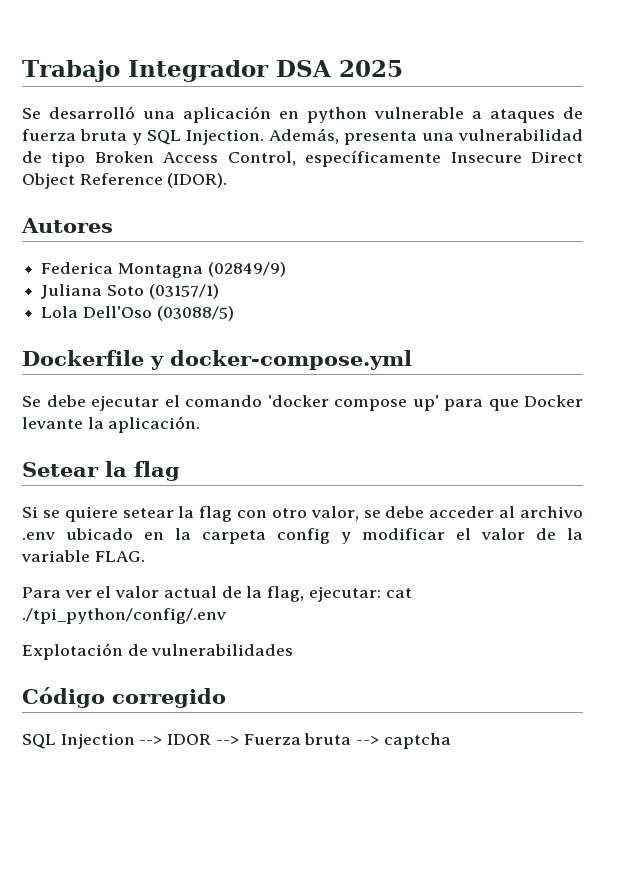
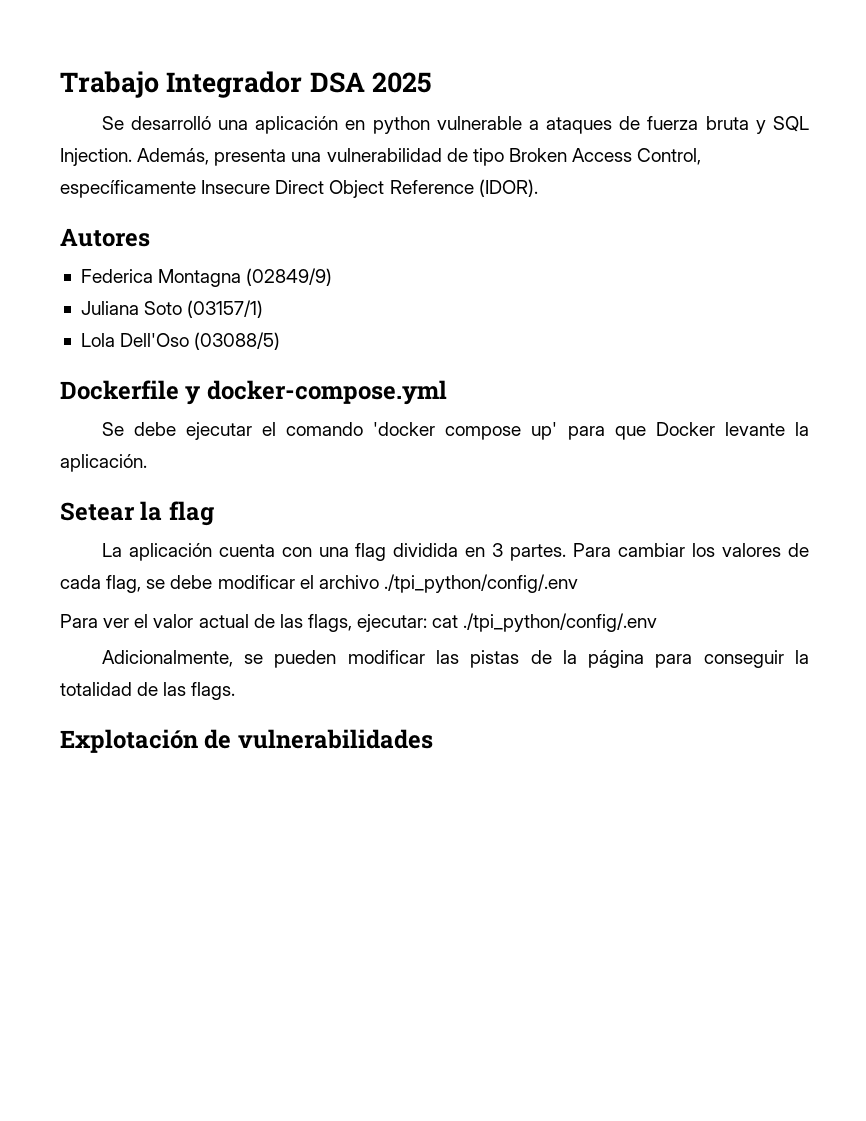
- Si se quiere setear la flag con otro valor, se debe acceder al archivo .env ubicado en la carpeta config y modificar el valor de la variable FLAG.
+ La aplicación cuenta con una flag dividida en 3 partes. Para cambiar los valores de cada flag, se debe modificar el archivo ./tpi_python/config/.env
- Para ver el valor actual de la flag, ejecutar: cat ./tpi_python/config/.env
+ Para ver el valor actual de las flags, ejecutar: cat ./tpi_python/config/.env
+ Adicionalmente, se pueden modificar las pistas de la página para conseguir la totalidad de las flags.
  Explotación de vulnerabilidades
- Código corregido
- SQL Injection --> IDOR --> Fuerza bruta --> captcha

